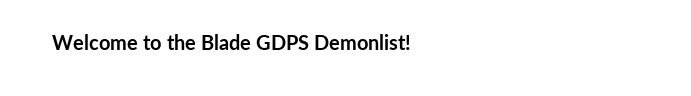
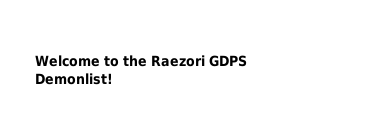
- Welcome to the Blade GDPS Demonlist!
+ Welcome to the Raezori GDPS Demonlist!

